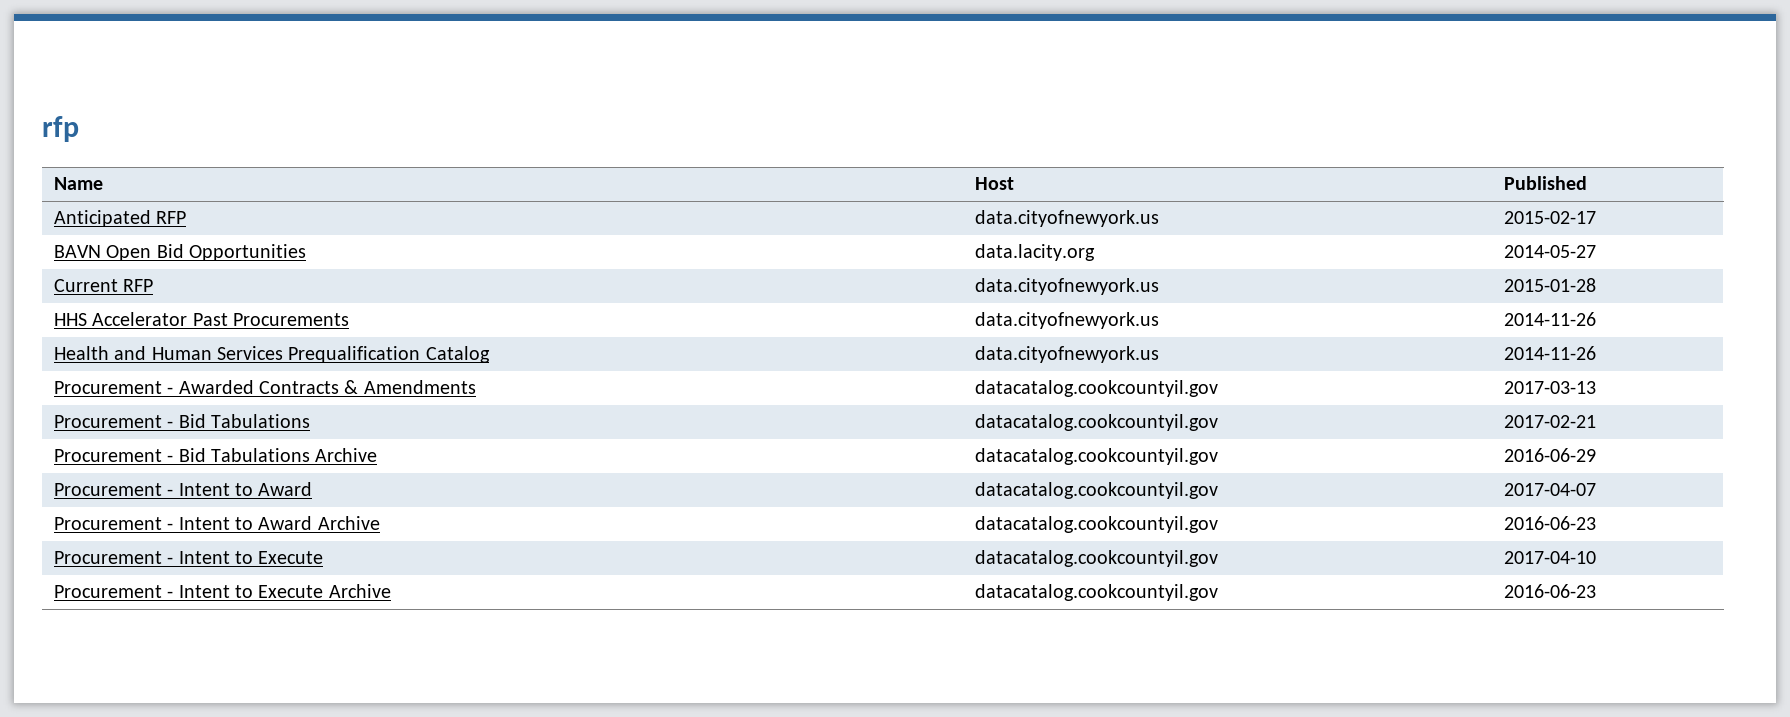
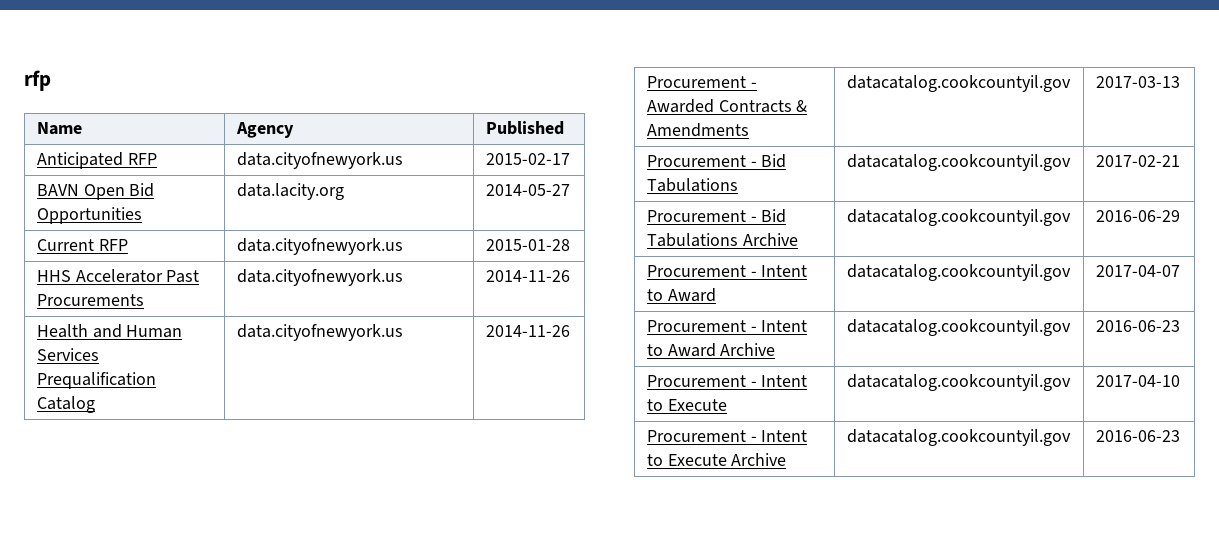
- Name | Host | Published
+ Name | Agency | Published

